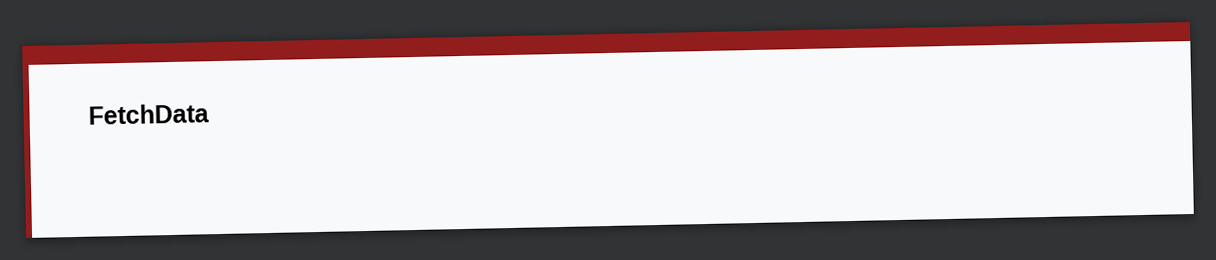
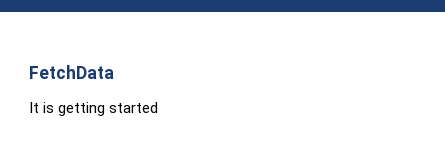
+ It is getting started

